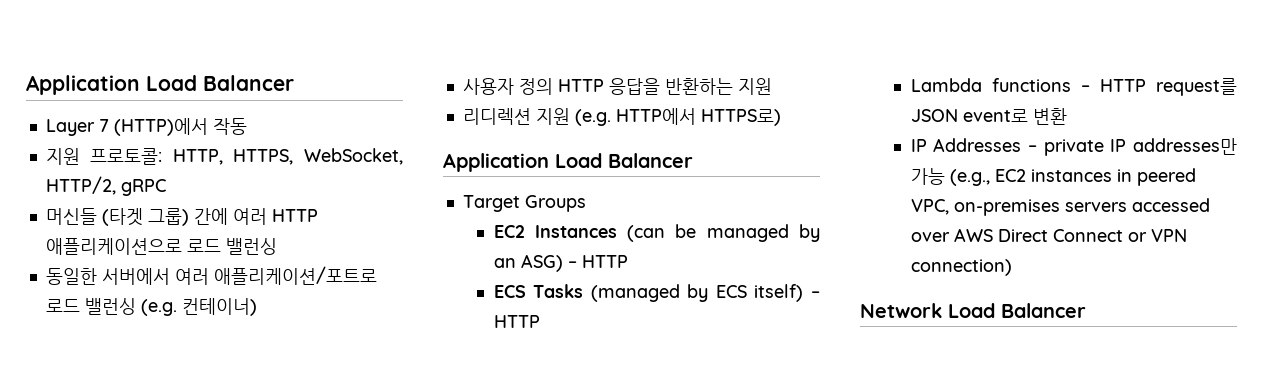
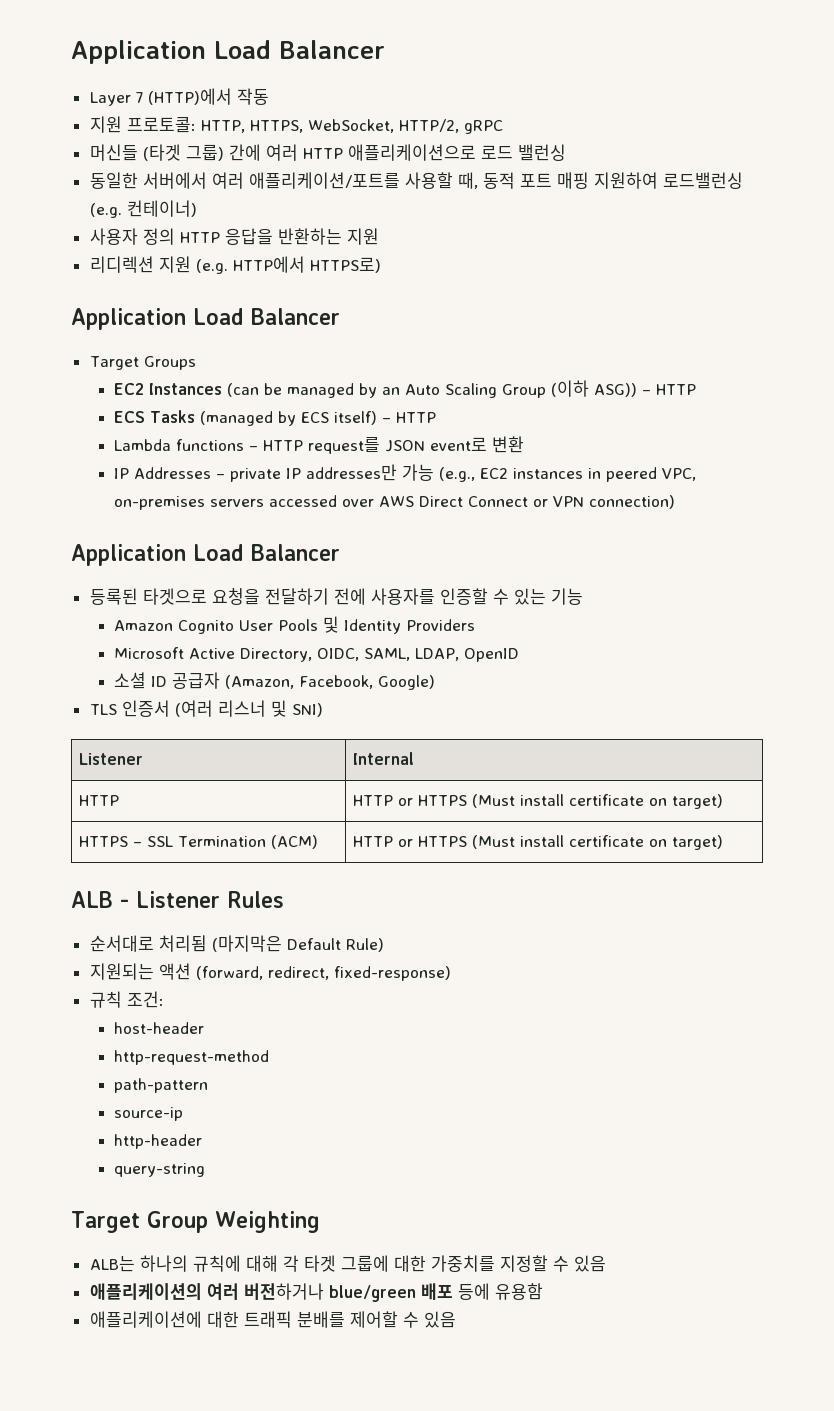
- 동일한 서버에서 여러 애플리케이션/포트로 로드 밸런싱 (e.g. 컨테이너)
+ 동일한 서버에서 여러 애플리케이션/포트를 사용할 때, 동적 포트 매핑 지원하여 로드밸런싱 (e.g. 컨테이너)
- EC2 Instances (can be managed by an ASG) – HTTP
+ EC2 Instances (can be managed by an Auto Scaling Group (이하 ASG)) – HTTP
  IP Addresses – private IP addresses만 가능 (e.g., EC2 instances in peered VPC, on-premises servers accessed over AWS Direct Connect or VPN connection)
- Network Load Balancer
+ Application Load Balancer
+ 등록된 타겟으로 요청을 전달하기 전에 사용자를 인증할 수 있는 기능
+ Amazon Cognito User Pools 및 Identity Providers
+ Microsoft Active Directory, OIDC, SAML, LDAP, OpenID
+ 소셜 ID 공급자 (Amazon, Facebook, Google)
+ TLS 인증서 (여러 리스너 및 SNI)
+ Listener | Internal
+ HTTP | HTTP or HTTPS (Must install certificate on target)
+ HTTPS – SSL Termination (ACM) | HTTP or HTTPS (Must install certificate on target)
+ ALB - Listener Rules
+ 순서대로 처리됨 (마지막은 Default Rule)
+ 지원되는 액션 (forward, redirect, fixed-response)
+ 규칙 조건:
+ host-header
+ http-request-method
+ path-pattern
+ source-ip
+ http-header
+ query-string
+ Target Group Weighting
+ ALB는 하나의 규칙에 대해 각 타겟 그룹에 대한 가중치를 지정할 수 있음
+ 애플리케이션의 여러 버전하거나 blue/green 배포 등에 유용함
+ 애플리케이션에 대한 트래픽 분배를 제어할 수 있음

